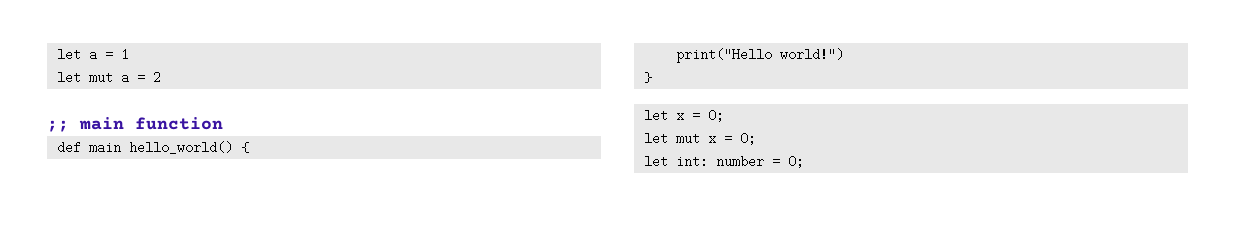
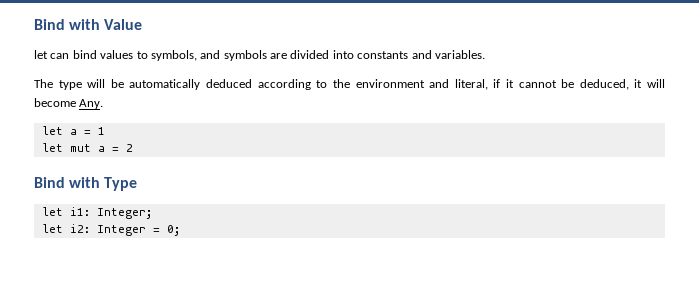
+ Bind with Value
+ let can bind values to symbols, and symbols are divided into constants and variables.
+ The type will be automatically deduced according to the environment and literal, if it cannot be deduced, it will become Any.
- ;; main function
- def main hello_world() {
- print("Hello world!")
- }
- let x = 0;
- let mut x = 0;
- let int: number = 0;
+ Bind with Type
+ let i1: Integer;
+ let i2: Integer = 0;

